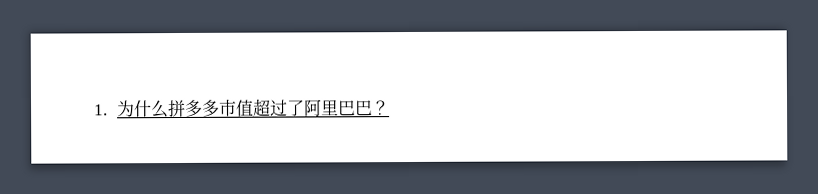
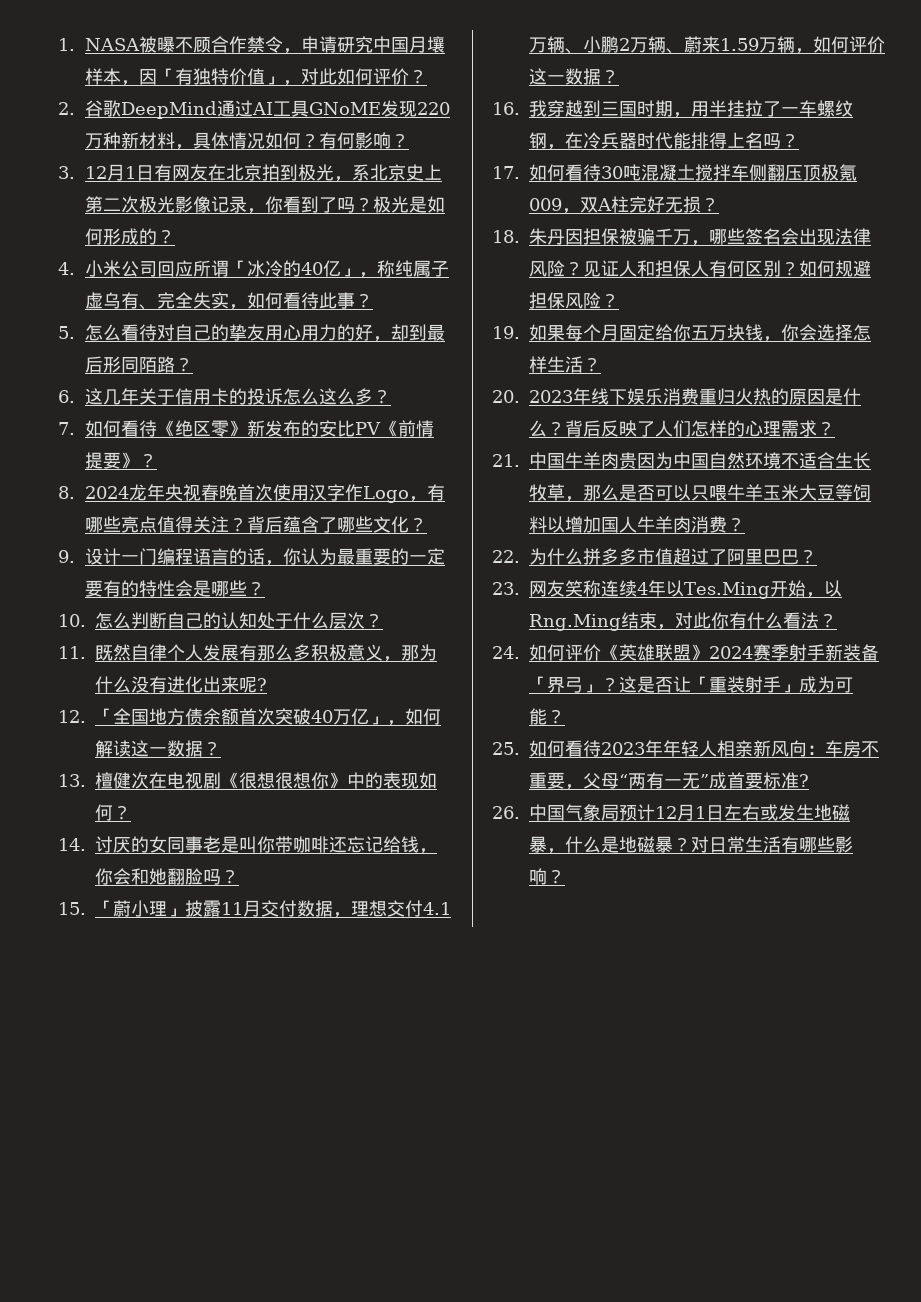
- 1.为什么拼多多市值超过了阿里巴巴？
+ 1. NASA被曝不顾合作禁令，申请研究中国月壤样本，因「有独特价值」，对此如何评价？
+ 2.谷歌DeepMind通过AI工具GNoME发现220万种新材料，具体情况如何？有何影响？
+ 3. 12月1日有网友在北京拍到极光，系北京史上第二次极光影像记录，你看到了吗？极光是如何形成的？
+ 4.小米公司回应所谓「冰冷的40亿」，称纯属子虚乌有、完全失实，如何看待此事？
+ 5.怎么看待对自己的挚友用心用力的好，却到最后形同陌路？
+ 6.这几年关于信用卡的投诉怎么这么多？
+ 7.如何看待《绝区零》新发布的安比PV《前情提要》？
+ 8. 2024龙年央视春晚首次使用汉字作Logo，有哪些亮点值得关注？背后蕴含了哪些文化？
+ 9.设计一门编程语言的话，你认为最重要的一定要有的特性会是哪些？
+ 10.怎么判断自己的认知处于什么层次？
+ 11.既然自律个人发展有那么多积极意义，那为什么没有进化出来呢?
+ 12.「全国地方债余额首次突破40万亿」，如何解读这一数据？
+ 13.檀健次在电视剧《很想很想你》中的表现如何？
+ 14.讨厌的女同事老是叫你带咖啡还忘记给钱，你会和她翻脸吗？
+ 15.「蔚小理」披露11月交付数据，理想交付4.1万辆、小鹏2万辆、蔚来1.59万辆，如何评价这一数据？
+ 16.我穿越到三国时期，用半挂拉了一车螺纹钢，在冷兵器时代能排得上名吗？
+ 17.如何看待30吨混凝土搅拌车侧翻压顶极氪009，双A柱完好无损？
+ 18.朱丹因担保被骗千万，哪些签名会出现法律风险？见证人和担保人有何区别？如何规避担保风险？
+ 19.如果每个月固定给你五万块钱，你会选择怎样生活？
+ 20. 2023年线下娱乐消费重归火热的原因是什么？背后反映了人们怎样的心理需求？
+ 21.中国牛羊肉贵因为中国自然环境不适合生长牧草，那么是否可以只喂牛羊玉米大豆等饲料以增加国人牛羊肉消费？
+ 22.为什么拼多多市值超过了阿里巴巴？
+ 23.网友笑称连续4年以Tes.Ming开始，以Rng.Ming结束，对此你有什么看法？
+ 24.如何评价《英雄联盟》2024赛季射手新装备「界弓」？这是否让「重装射手」成为可能？
+ 25.如何看待2023年年轻人相亲新风向：车房不重要，父母“两有一无”成首要标准?
+ 26.中国气象局预计12月1日左右或发生地磁暴，什么是地磁暴？对日常生活有哪些影响？

